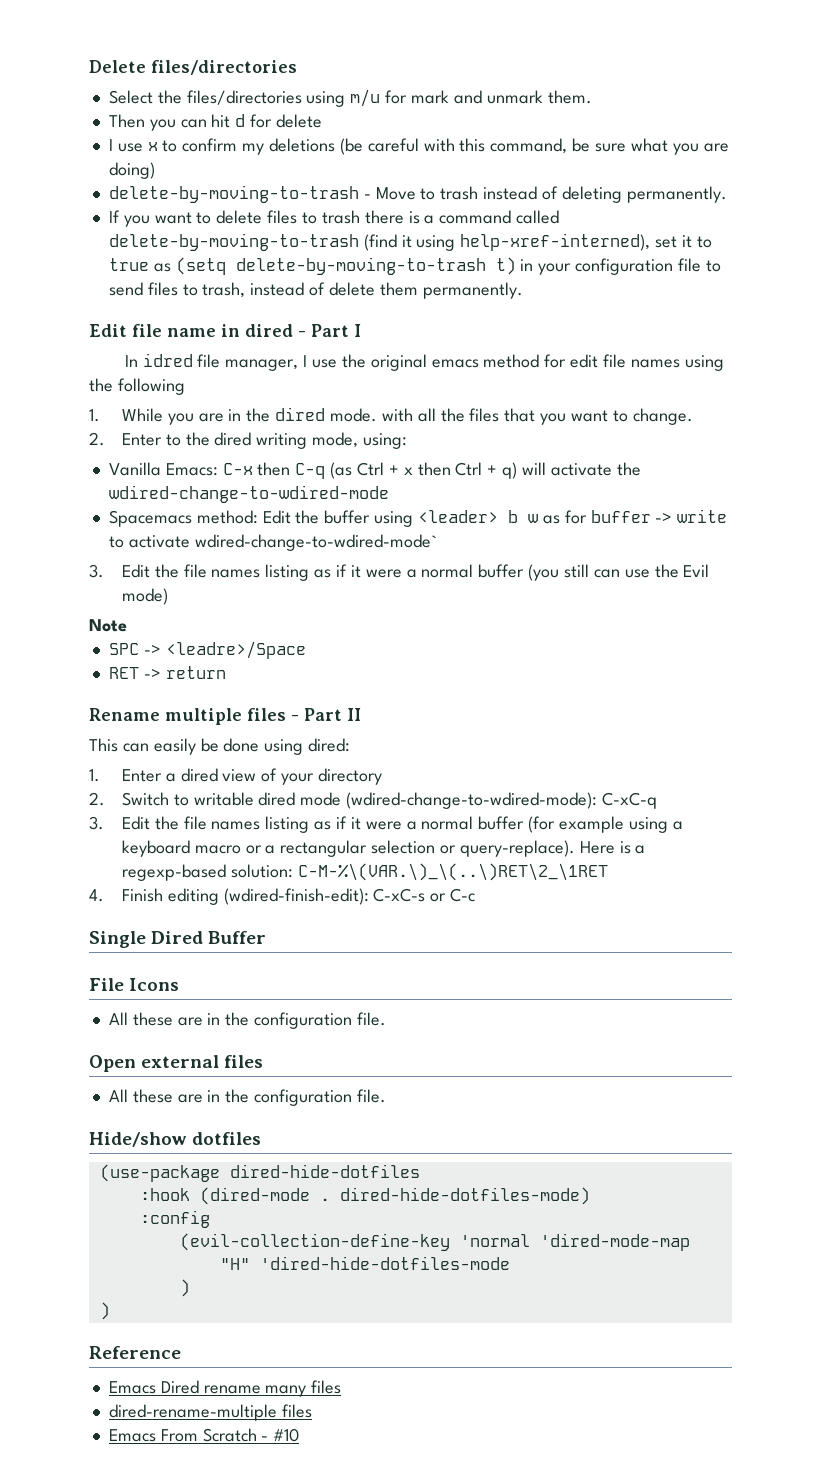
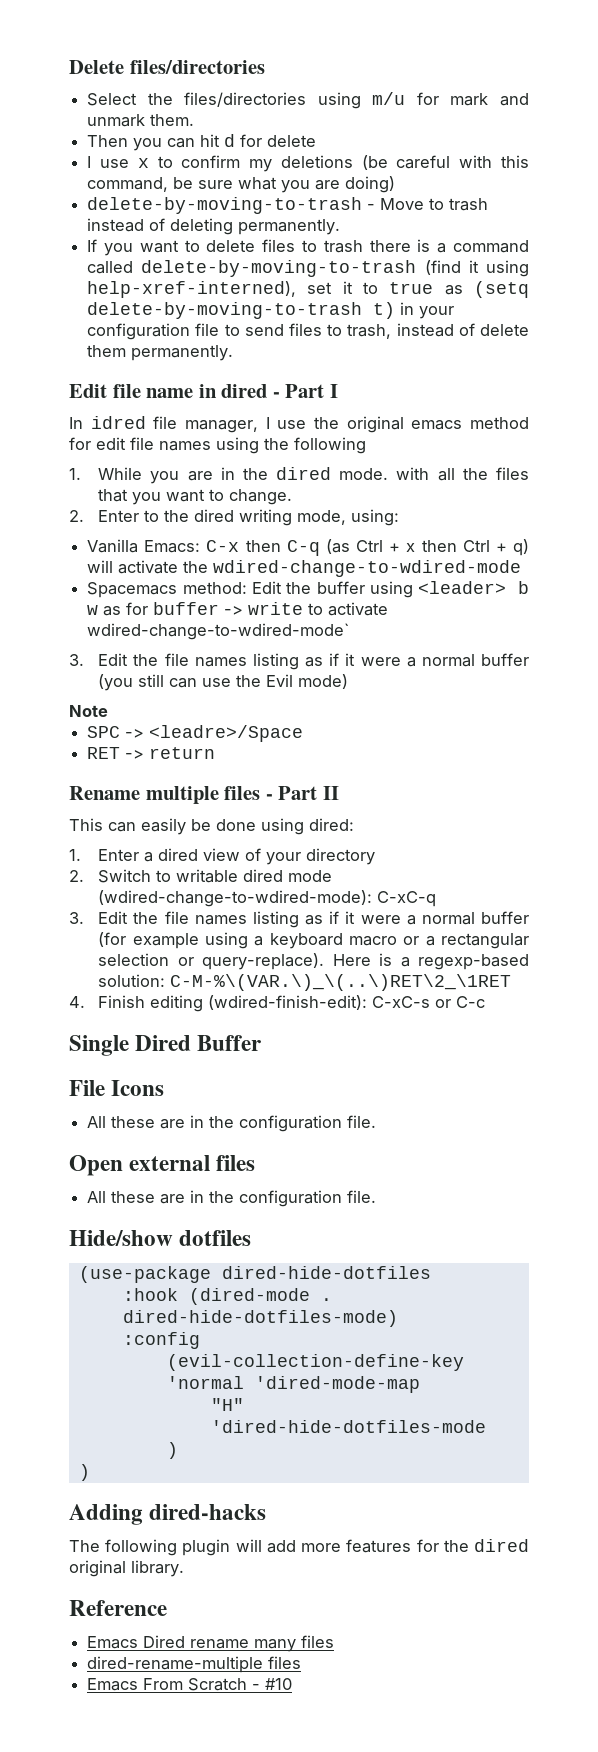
+ Adding dired-hacks
+ The following plugin will add more features for the dired original library.

